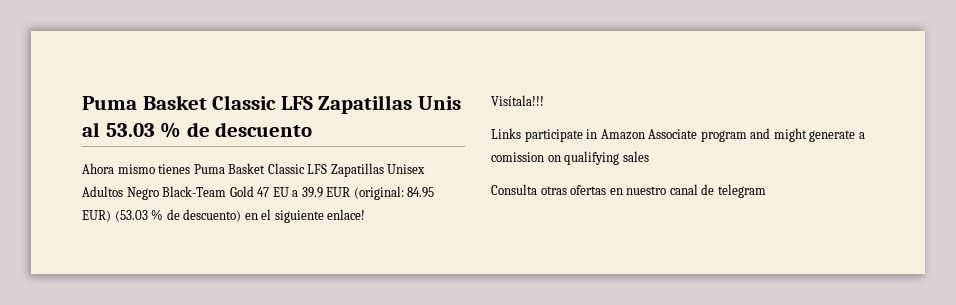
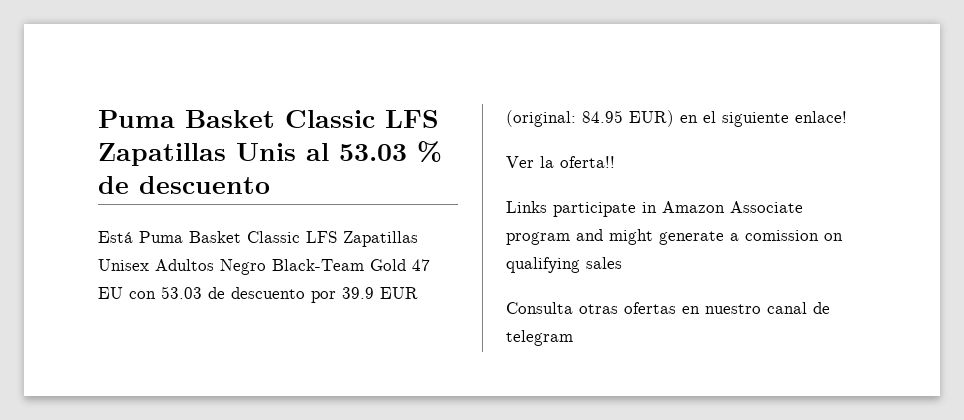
- Ahora mismo tienes Puma Basket Classic LFS Zapatillas Unisex Adultos Negro Black-Team Gold 47 EU a 39.9 EUR (original: 84.95 EUR) (53.03 % de descuento) en el siguiente enlace!
+ Está Puma Basket Classic LFS Zapatillas Unisex Adultos Negro Black-Team Gold 47 EU con 53.03 de descuento por 39.9 EUR (original: 84.95 EUR) en el siguiente enlace!
- Visítala!!!
+ Ver la oferta!!

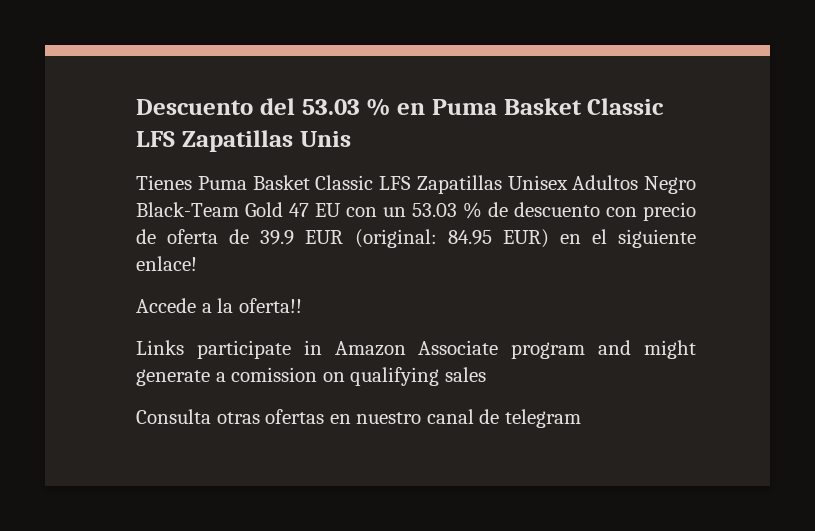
- Puma Basket Classic LFS Zapatillas Unis al 53.03 % de descuento
- Está Puma Basket Classic LFS Zapatillas Unisex Adultos Negro Black-Team Gold 47 EU con 53.03 de descuento por 39.9 EUR (original: 84.95 EUR) en el siguiente enlace!
+ Descuento del 53.03 % en Puma Basket Classic LFS Zapatillas Unis
+ Tienes Puma Basket Classic LFS Zapatillas Unisex Adultos Negro Black-Team Gold 47 EU con un 53.03 % de descuento con precio de oferta de 39.9 EUR (original: 84.95 EUR) en el siguiente enlace!
- Ver la oferta!!
+ Accede a la oferta!!

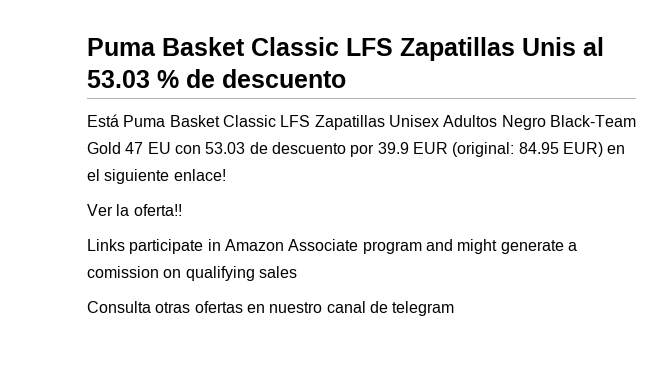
- Descuento del 53.03 % en Puma Basket Classic LFS Zapatillas Unis
- Tienes Puma Basket Classic LFS Zapatillas Unisex Adultos Negro Black-Team Gold 47 EU con un 53.03 % de descuento con precio de oferta de 39.9 EUR (original: 84.95 EUR) en el siguiente enlace!
+ Puma Basket Classic LFS Zapatillas Unis al 53.03 % de descuento
+ Está Puma Basket Classic LFS Zapatillas Unisex Adultos Negro Black-Team Gold 47 EU con 53.03 de descuento por 39.9 EUR (original: 84.95 EUR) en el siguiente enlace!
- Accede a la oferta!!
+ Ver la oferta!!

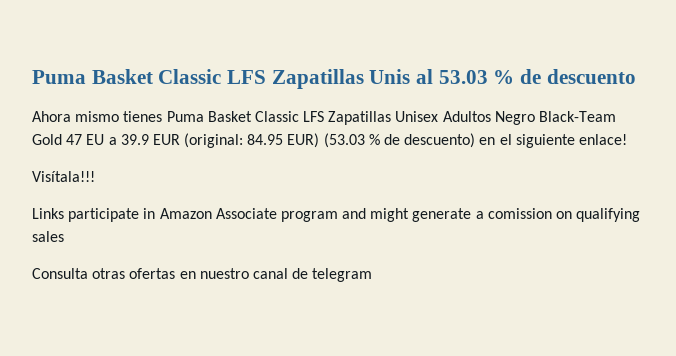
- Está Puma Basket Classic LFS Zapatillas Unisex Adultos Negro Black-Team Gold 47 EU con 53.03 de descuento por 39.9 EUR (original: 84.95 EUR) en el siguiente enlace!
+ Ahora mismo tienes Puma Basket Classic LFS Zapatillas Unisex Adultos Negro Black-Team Gold 47 EU a 39.9 EUR (original: 84.95 EUR) (53.03 % de descuento) en el siguiente enlace!
- Ver la oferta!!
+ Visítala!!!

